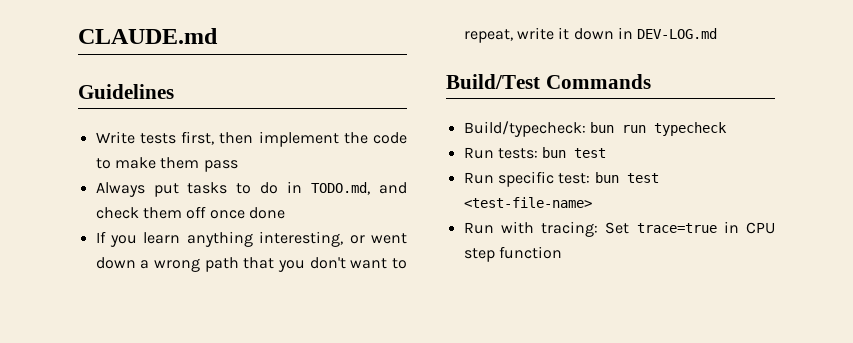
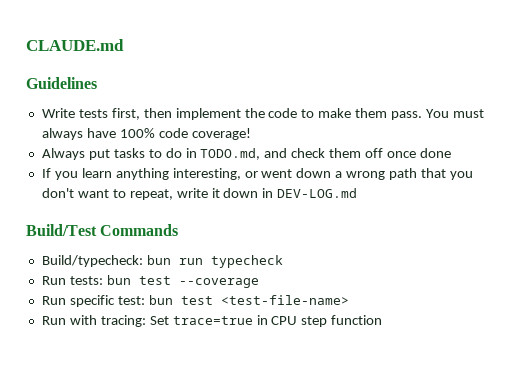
- Write tests first, then implement the code to make them pass
+ Write tests first, then implement the code to make them pass. You must always have 100% code coverage!
- Run tests: bun test
+ Run tests: bun test --coverage

